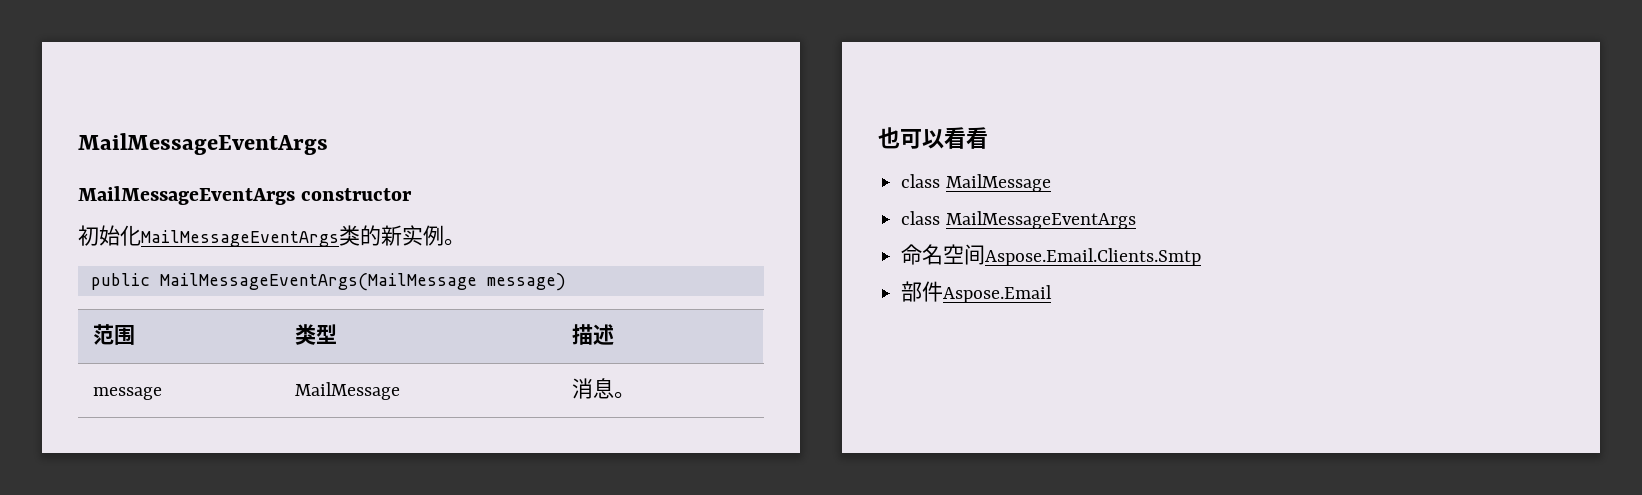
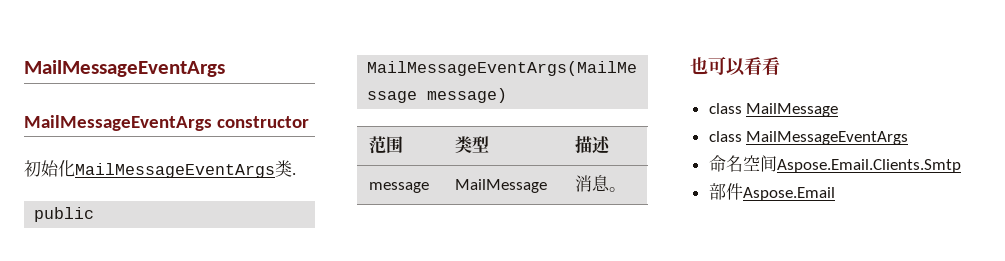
- 初始化MailMessageEventArgs类的新实例。
+ 初始化MailMessageEventArgs类.

